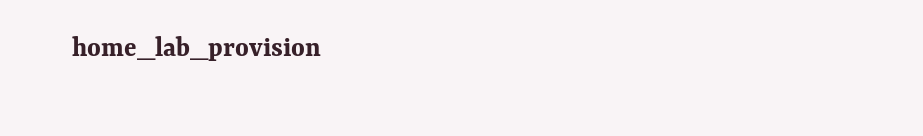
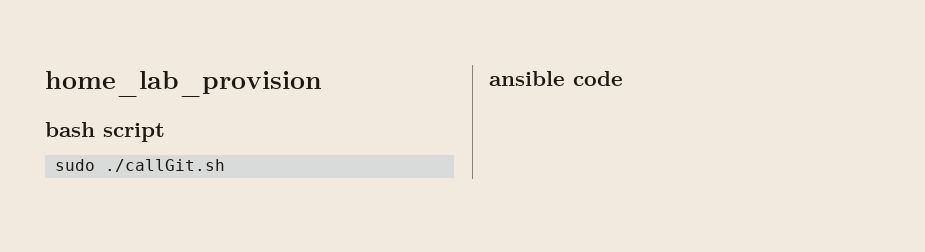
+ bash script
+ sudo ./callGit.sh
+ ansible code

